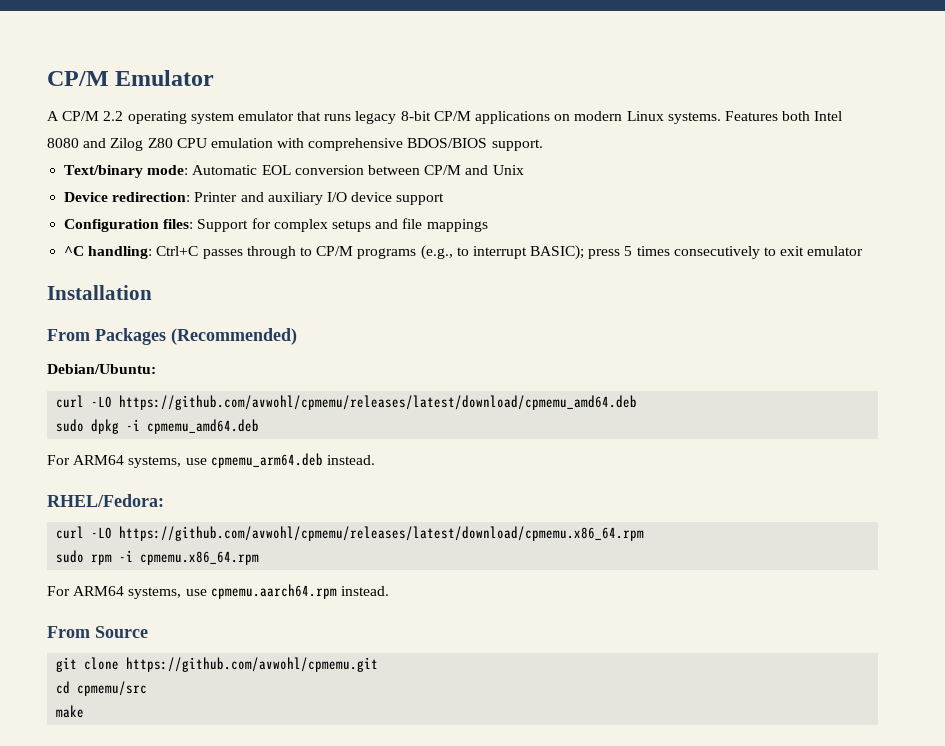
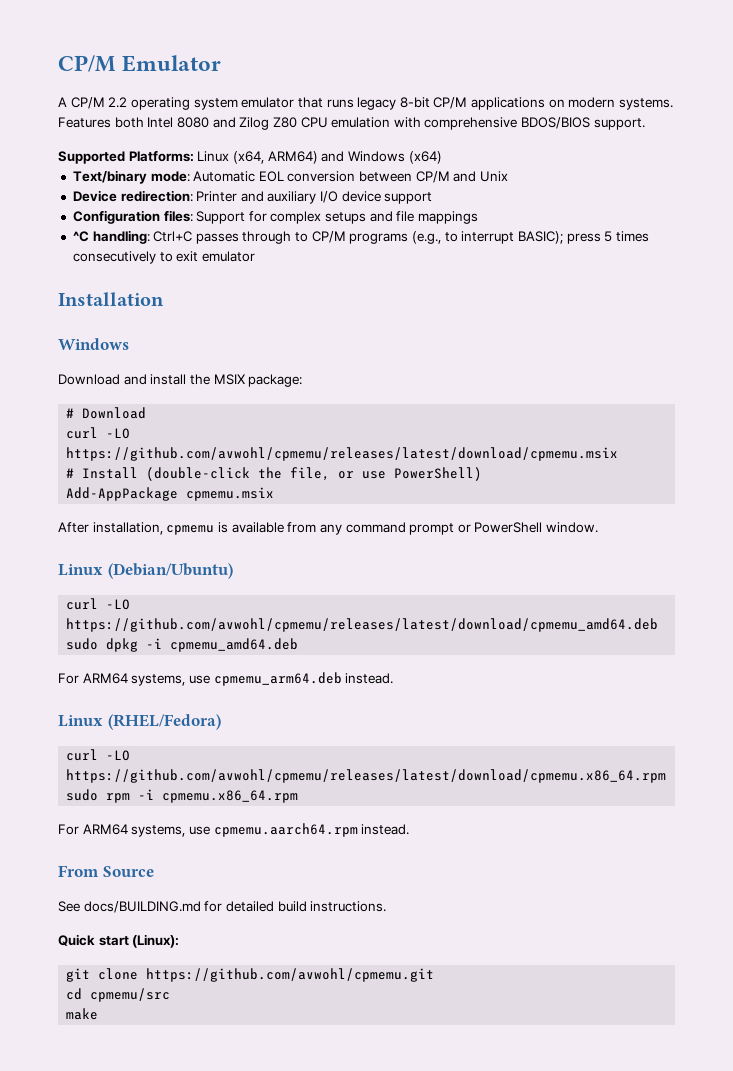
- A CP/M 2.2 operating system emulator that runs legacy 8-bit CP/M applications on modern Linux systems.
+ A CP/M 2.2 operating system emulator that runs legacy 8-bit CP/M applications on modern systems.
+ Supported Platforms: Linux (x64, ARM64) and Windows (x64)
  Installation
- From Packages (Recommended)
- Debian/Ubuntu:
+ Windows
+ Download and install the MSIX package:
+ # Download
+ curl -LO https://github.com/avwohl/cpmemu/releases/latest/download/cpmemu.msix
+ # Install (double-click the file, or use PowerShell)
+ Add-AppPackage cpmemu.msix
+ After installation, cpmemu is available from any command prompt or PowerShell window.
+ Linux (Debian/Ubuntu)
- RHEL/Fedora:
+ Linux (RHEL/Fedora)
+ See docs/BUILDING.md for detailed build instructions.
+ Quick start (Linux):

